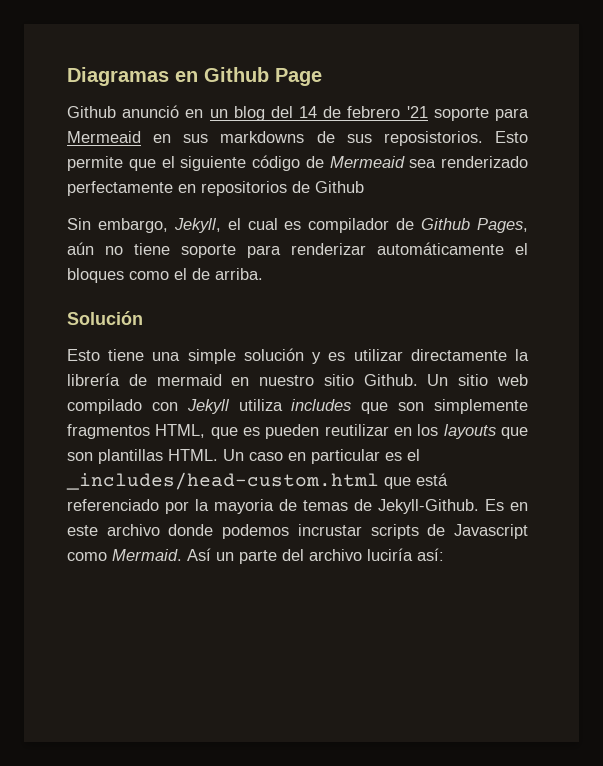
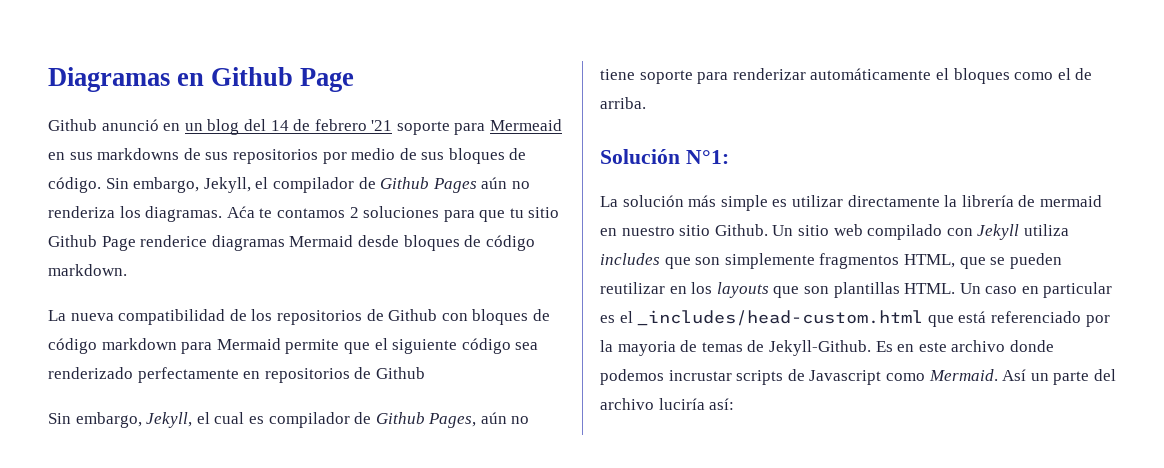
- Github anunció en un blog del 14 de febrero '21 soporte para Mermeaid en sus markdowns de sus reposistorios. Esto permite que el siguiente código de Mermeaid sea renderizado perfectamente en repositorios de Github
+ Github anunció en un blog del 14 de febrero '21 soporte para Mermeaid en sus markdowns de sus repositorios por medio de sus bloques de código. Sin embargo, Jekyll, el compilador de Github Pages aún no renderiza los diagramas. Aća te contamos 2 soluciones para que tu sitio Github Page renderice diagramas Mermaid desde bloques de código markdown.
+ La nueva compatibilidad de los repositorios de Github con bloques de código markdown para Mermaid permite que el siguiente código sea renderizado perfectamente en repositorios de Github
- Solución
- Esto tiene una simple solución y es utilizar directamente la librería de mermaid en nuestro sitio Github.
+ Solución N°1:
+ La solución más simple es utilizar directamente la librería de mermaid en nuestro sitio Github.
- Un sitio web compilado con Jekyll utiliza includes que son simplemente fragmentos HTML, que es pueden reutilizar en los layouts que son plantillas HTML.
+ Un sitio web compilado con Jekyll utiliza includes que son simplemente fragmentos HTML, que se pueden reutilizar en los layouts que son plantillas HTML.

